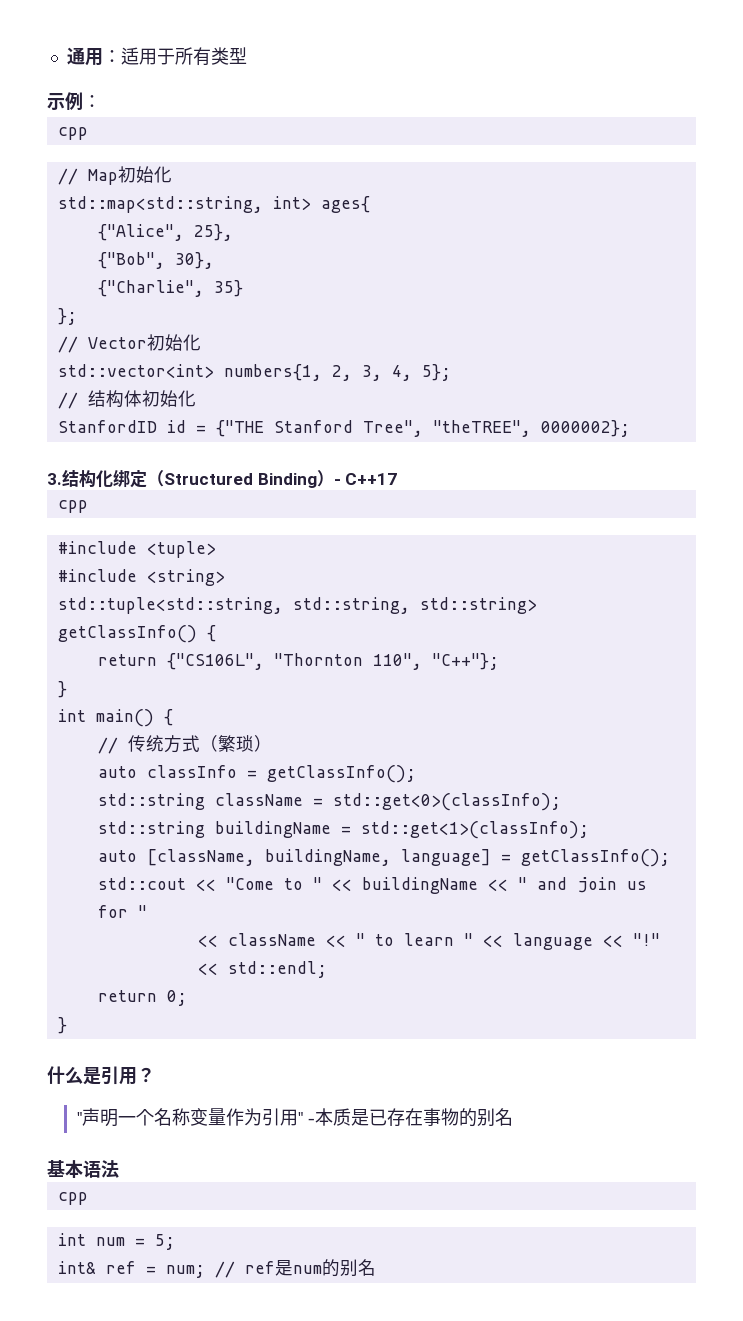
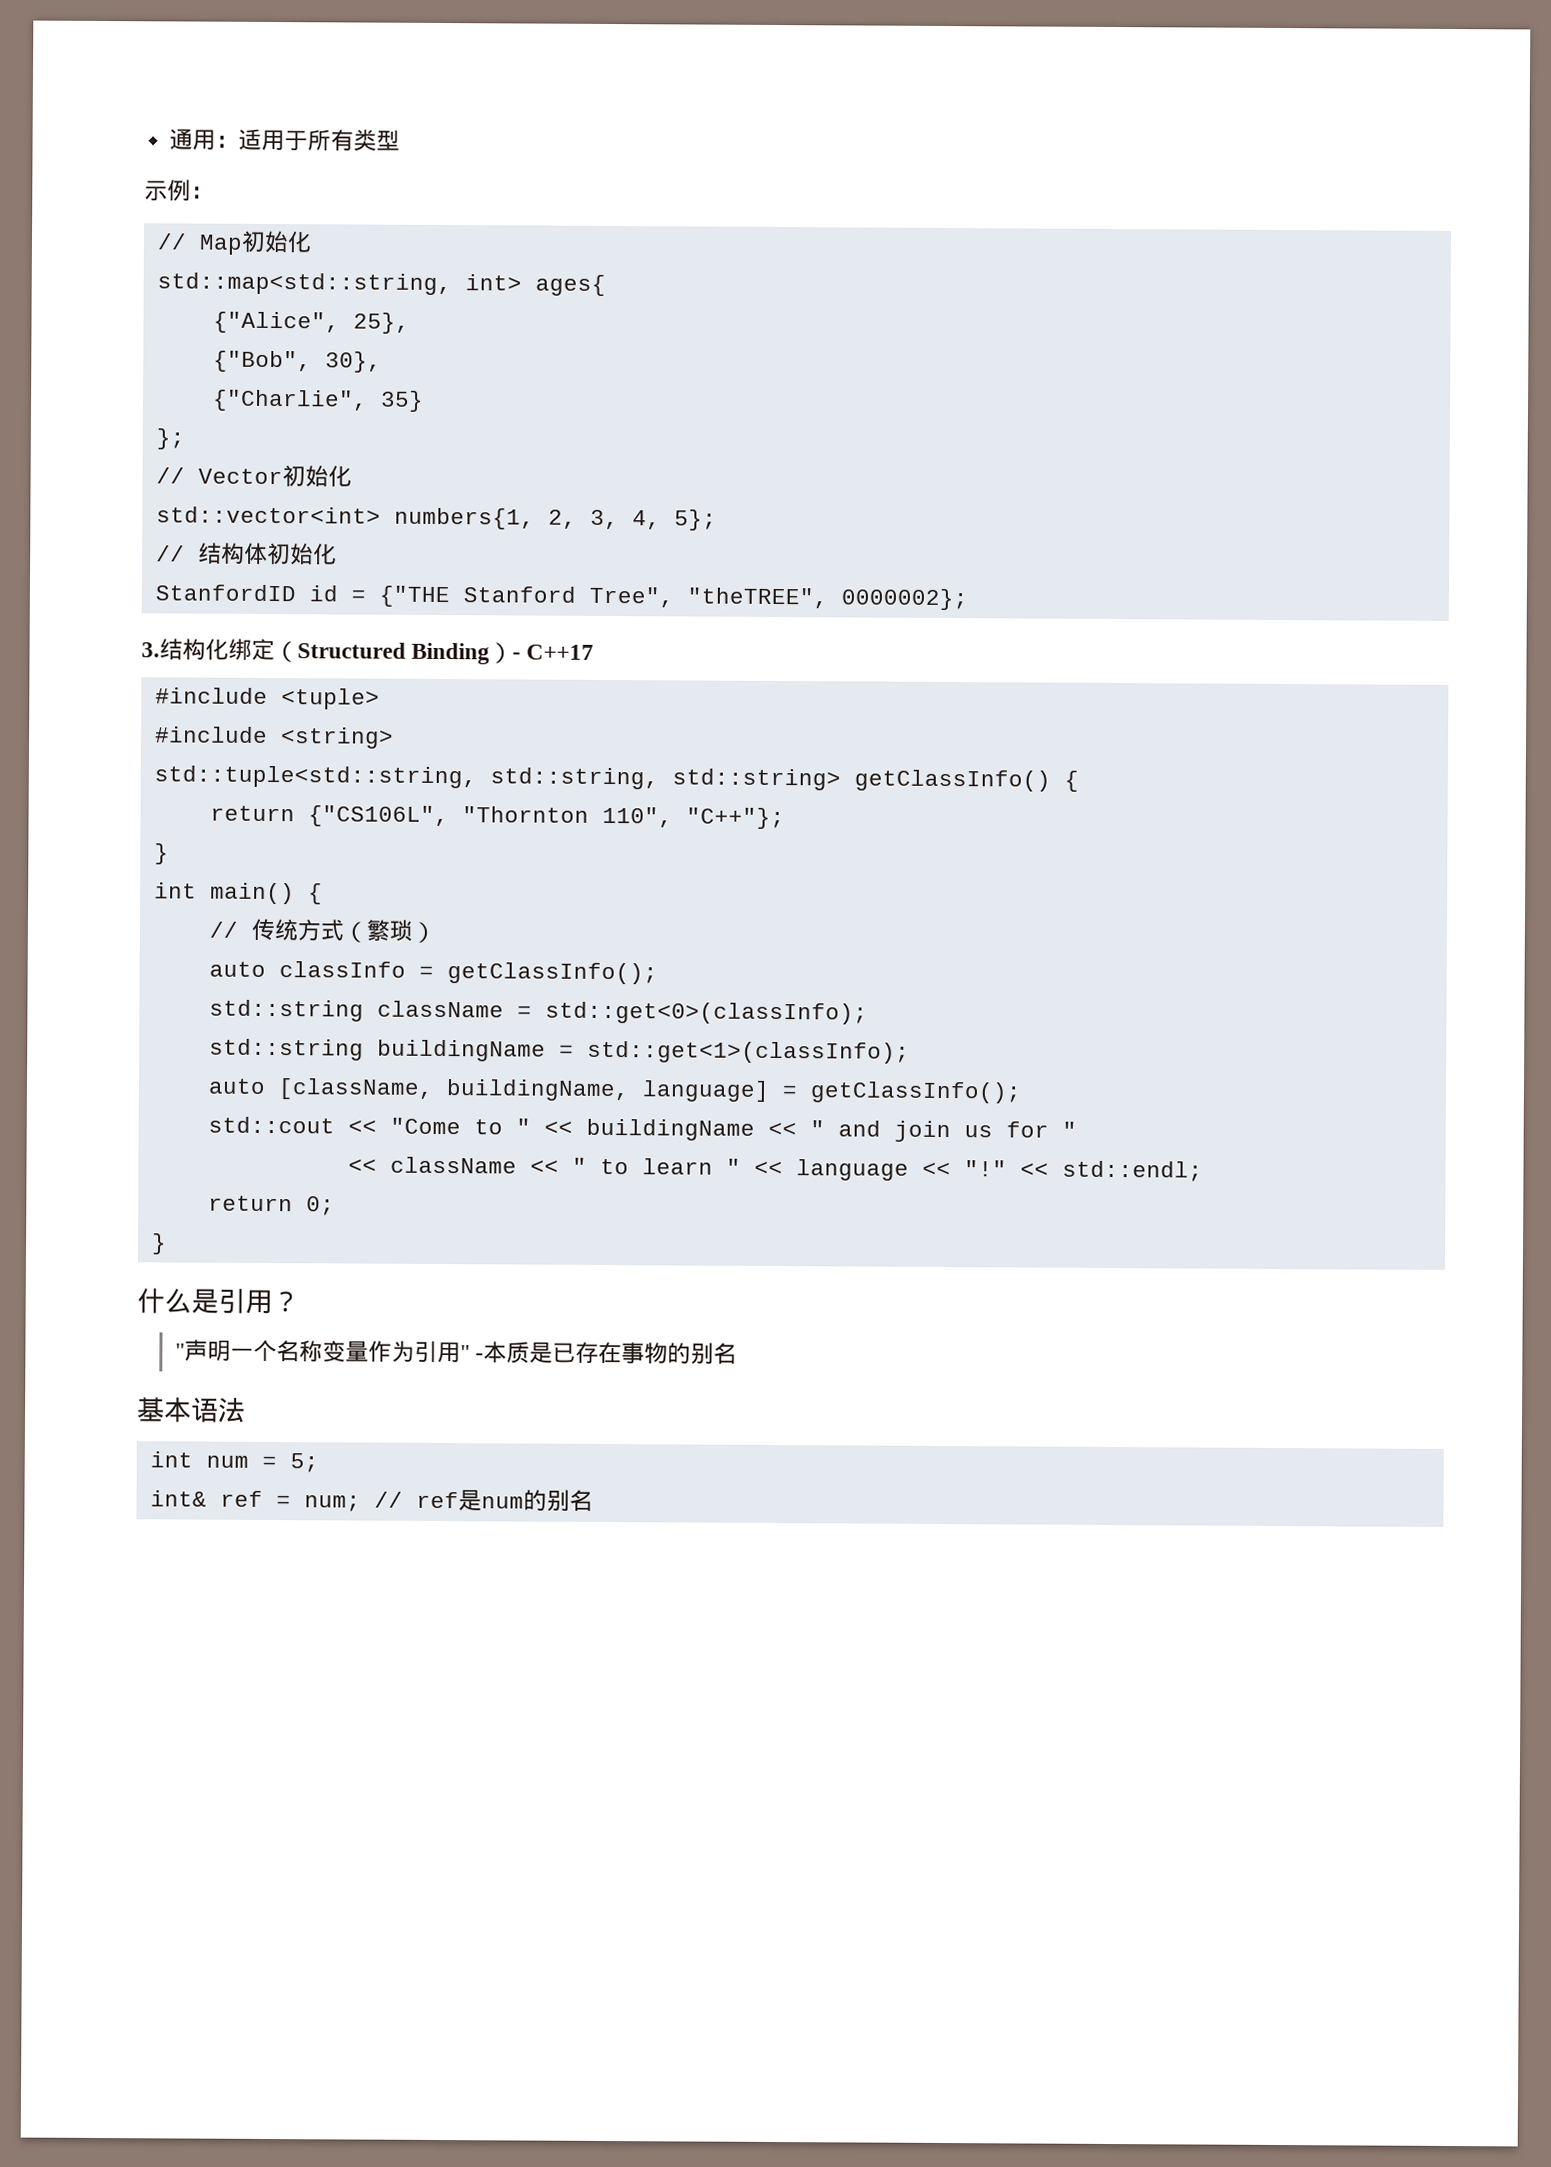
  示例：
- cpp
  3.结构化绑定（Structured Binding）- C++17
- cpp
  基本语法
- cpp

